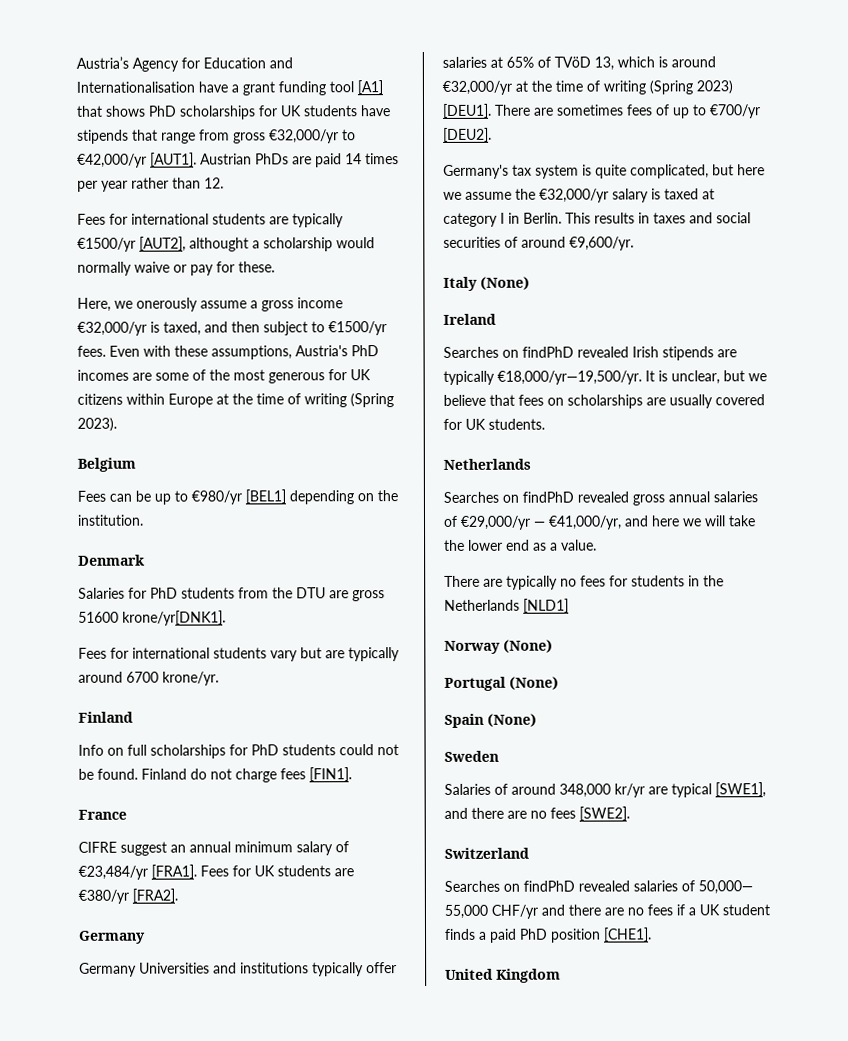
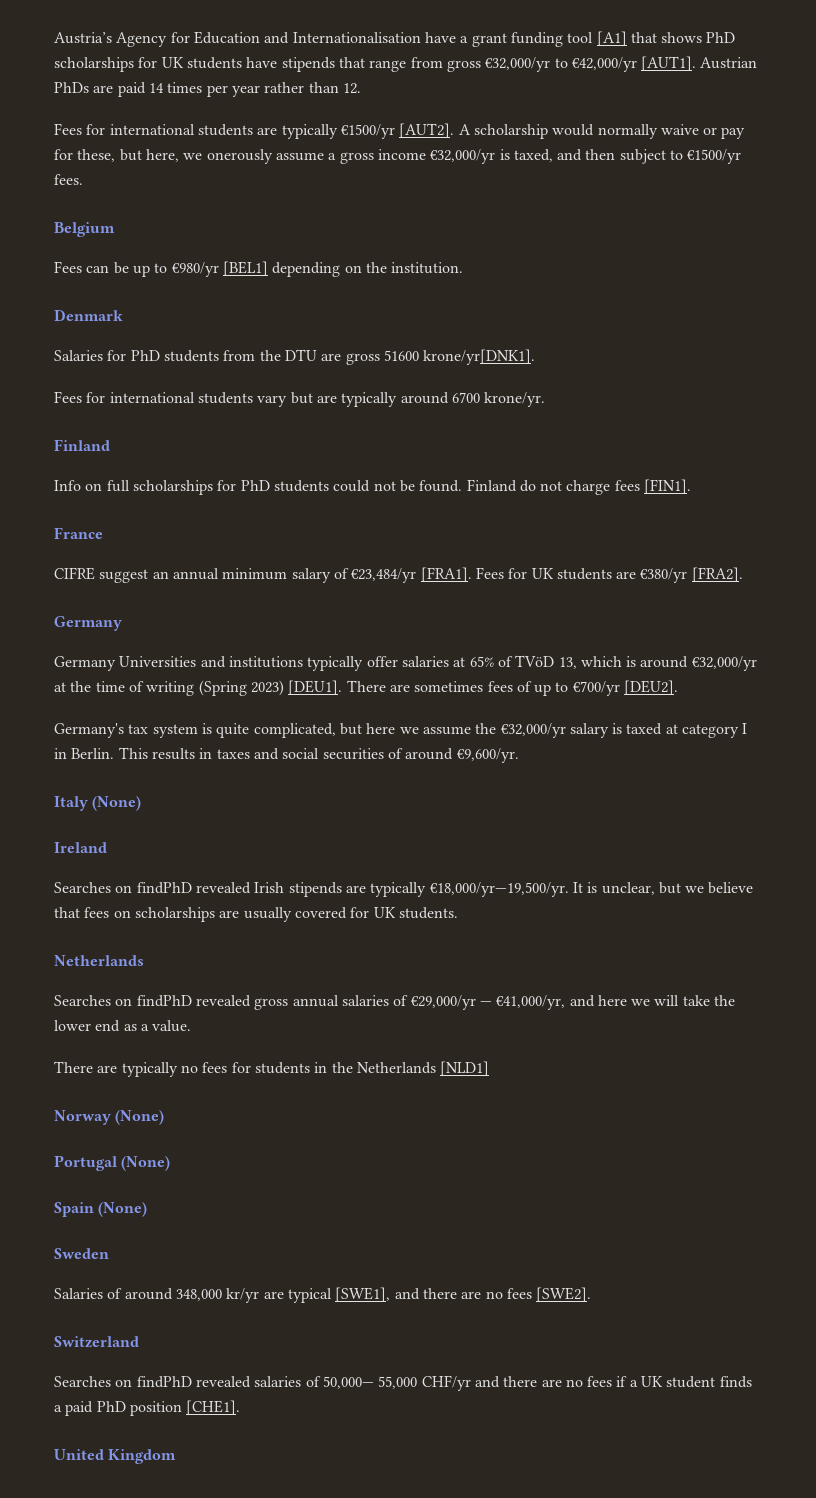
- Fees for international students are typically €1500/yr [AUT2], althought a scholarship would normally waive or pay for these.
- Here, we onerously assume a gross income €32,000/yr is taxed, and then subject to €1500/yr fees. Even with these assumptions, Austria's PhD incomes are some of the most generous for UK citizens within Europe at the time of writing (Spring 2023).
+ Fees for international students are typically €1500/yr [AUT2]. A scholarship would normally waive or pay for these, but here, we onerously assume a gross income €32,000/yr is taxed, and then subject to €1500/yr fees.

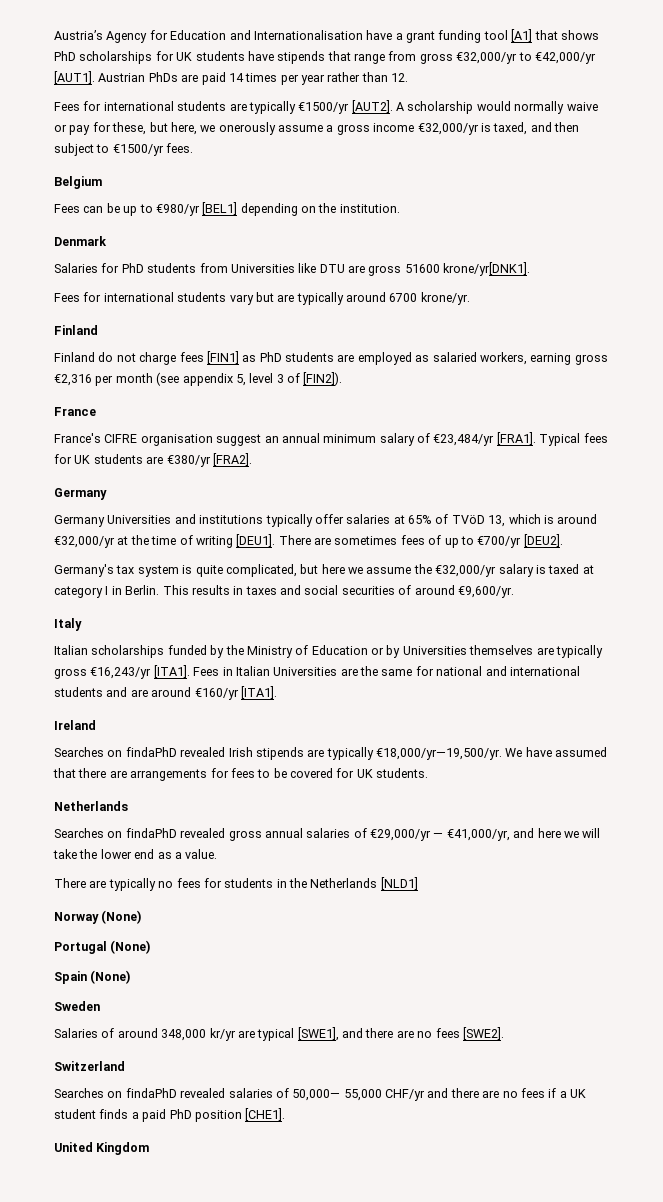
- Salaries for PhD students from the DTU are gross 51600 krone/yr[DNK1].
+ Salaries for PhD students from Universities like DTU are gross 51600 krone/yr[DNK1].
- Info on full scholarships for PhD students could not be found. Finland do not charge fees [FIN1].
+ Finland do not charge fees [FIN1] as PhD students are employed as salaried workers, earning gross €2,316 per month (see appendix 5, level 3 of [FIN2]).
  France
- CIFRE suggest an annual minimum salary of €23,484/yr [FRA1].
+ France's CIFRE organisation suggest an annual minimum salary of €23,484/yr [FRA1].
- Fees for UK students are €380/yr [FRA2].
+ Typical fees for UK students are €380/yr [FRA2].
- Germany Universities and institutions typically offer salaries at 65% of TVöD 13, which is around €32,000/yr at the time of writing (Spring 2023) [DEU1].
+ Germany Universities and institutions typically offer salaries at 65% of TVöD 13, which is around €32,000/yr at the time of writing [DEU1].
- Italy (None)
+ Italy
+ Italian scholarships funded by the Ministry of Education or by Universities themselves are typically gross €16,243/yr [ITA1]. Fees in Italian Universities are the same for national and international students and are around €160/yr [ITA1].
- Searches on findPhD revealed Irish stipends are typically €18,000/yr—19,500/yr.
+ Searches on findaPhD revealed Irish stipends are typically €18,000/yr—19,500/yr.
- It is unclear, but we believe that fees on scholarships are usually covered for UK students.
+ We have assumed that there are arrangements for fees to be covered for UK students.
- Searches on findPhD revealed gross annual salaries of €29,000/yr — €41,000/yr, and here we will take the lower end as a value.
+ Searches on findaPhD revealed gross annual salaries of €29,000/yr — €41,000/yr, and here we will take the lower end as a value.
- Searches on findPhD revealed salaries of 50,000— 55,000 CHF/yr and there are no fees if a UK student finds a paid PhD position [CHE1].
+ Searches on findaPhD revealed salaries of 50,000— 55,000 CHF/yr and there are no fees if a UK student finds a paid PhD position [CHE1].

